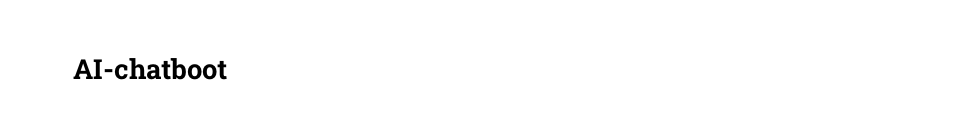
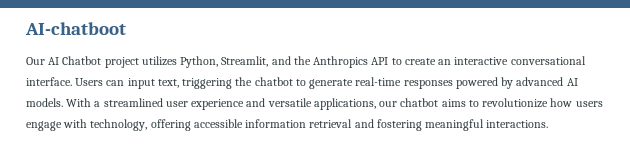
+ Our AI Chatbot project utilizes Python, Streamlit, and the Anthropics API to create an interactive conversational interface. Users can input text, triggering the chatbot to generate real-time responses powered by advanced AI models. With a streamlined user experience and versatile applications, our chatbot aims to revolutionize how users engage with technology, offering accessible information retrieval and fostering meaningful interactions.

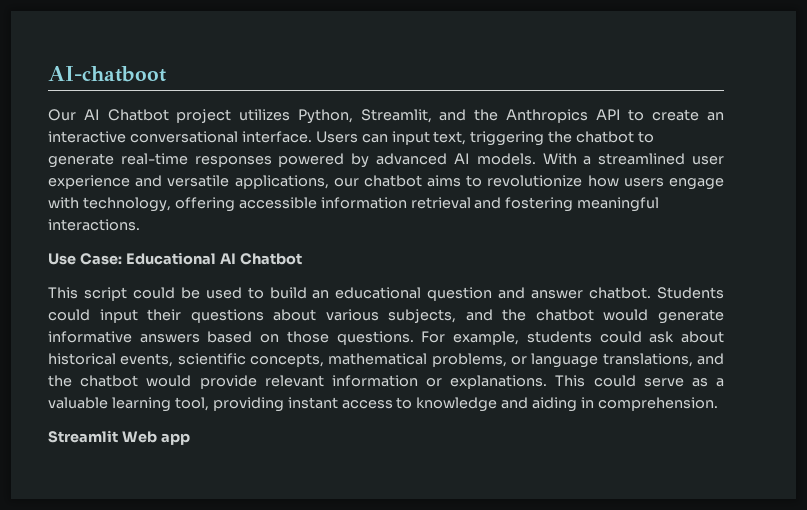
+ Use Case: Educational AI Chatbot
+ This script could be used to build an educational question and answer chatbot. Students could input their questions about various subjects, and the chatbot would generate informative answers based on those questions. For example, students could ask about historical events, scientific concepts, mathematical problems, or language translations, and the chatbot would provide relevant information or explanations. This could serve as a valuable learning tool, providing instant access to knowledge and aiding in comprehension.
+ Streamlit Web app

